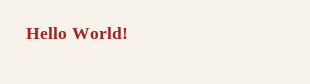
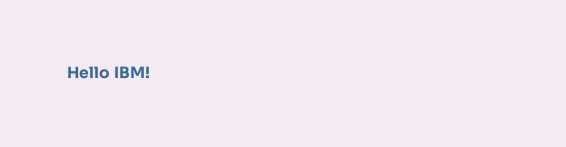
- Hello World!
+ Hello IBM!

